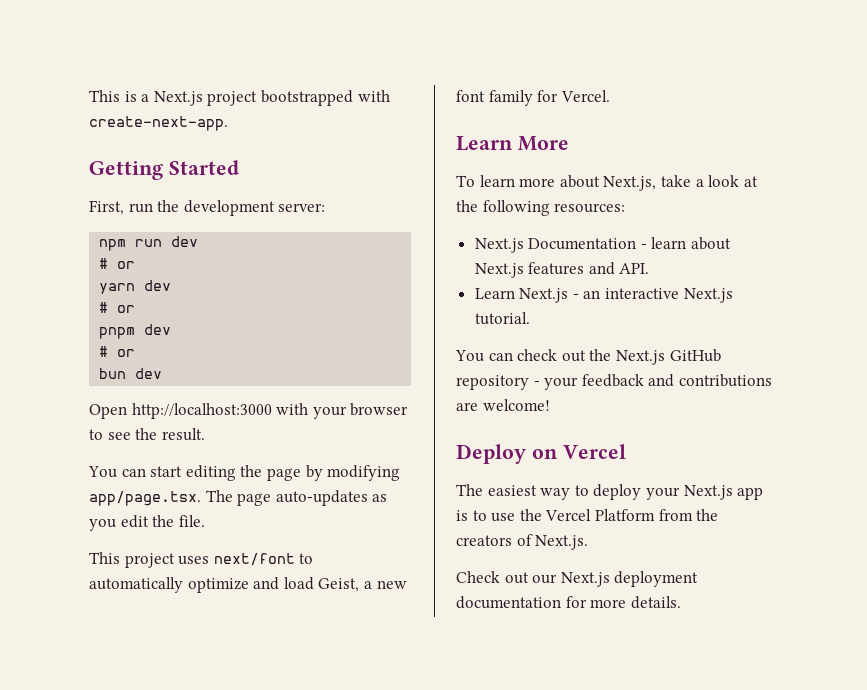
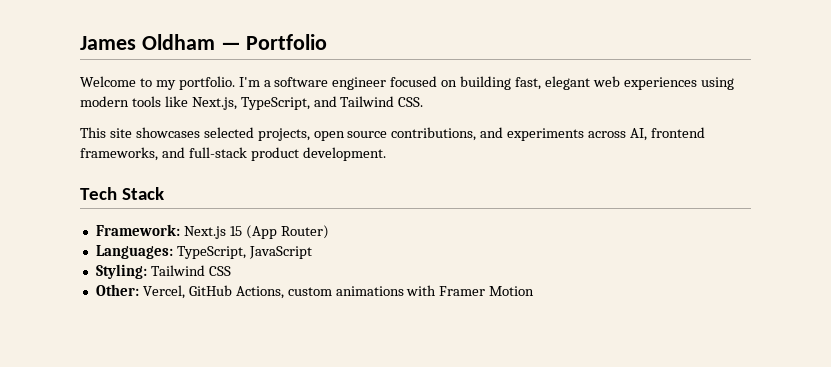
- This is a Next.js project bootstrapped with create-next-app.
- Getting Started
- First, run the development server:
- npm run dev
- # or
- yarn dev
- # or
- pnpm dev
- # or
- bun dev
- Open http://localhost:3000 with your browser to see the result.
- You can start editing the page by modifying app/page.tsx. The page auto-updates as you edit the file.
- This project uses next/font to automatically optimize and load Geist, a new font family for Vercel.
- Learn More
- To learn more about Next.js, take a look at the following resources:
- Next.js Documentation - learn about Next.js features and API.
- Learn Next.js - an interactive Next.js tutorial.
- You can check out the Next.js GitHub repository - your feedback and contributions are welcome!
- Deploy on Vercel
- The easiest way to deploy your Next.js app is to use the Vercel Platform from the creators of Next.js.
- Check out our Next.js deployment documentation for more details.
+ James Oldham — Portfolio
+ Welcome to my portfolio. I'm a software engineer focused on building fast, elegant web experiences using modern tools like Next.js, TypeScript, and Tailwind CSS.
+ This site showcases selected projects, open source contributions, and experiments across AI, frontend frameworks, and full-stack product development.
+ Tech Stack
+ Framework: Next.js 15 (App Router)
+ Languages: TypeScript, JavaScript
+ Styling: Tailwind CSS
+ Other: Vercel, GitHub Actions, custom animations with Framer Motion

